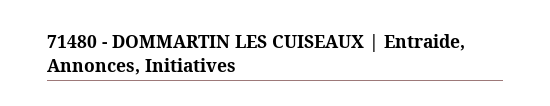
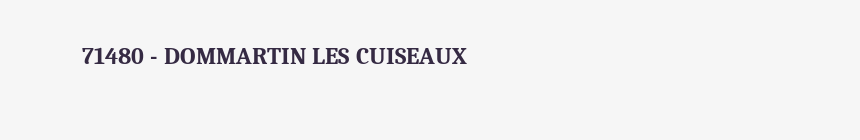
- 71480 - DOMMARTIN LES CUISEAUX | Entraide, Annonces, Initiatives
+ 71480 - DOMMARTIN LES CUISEAUX

